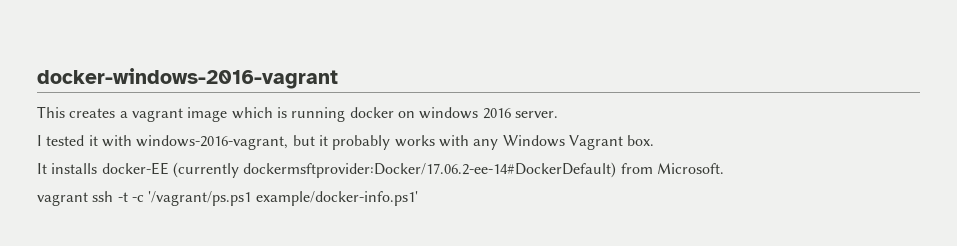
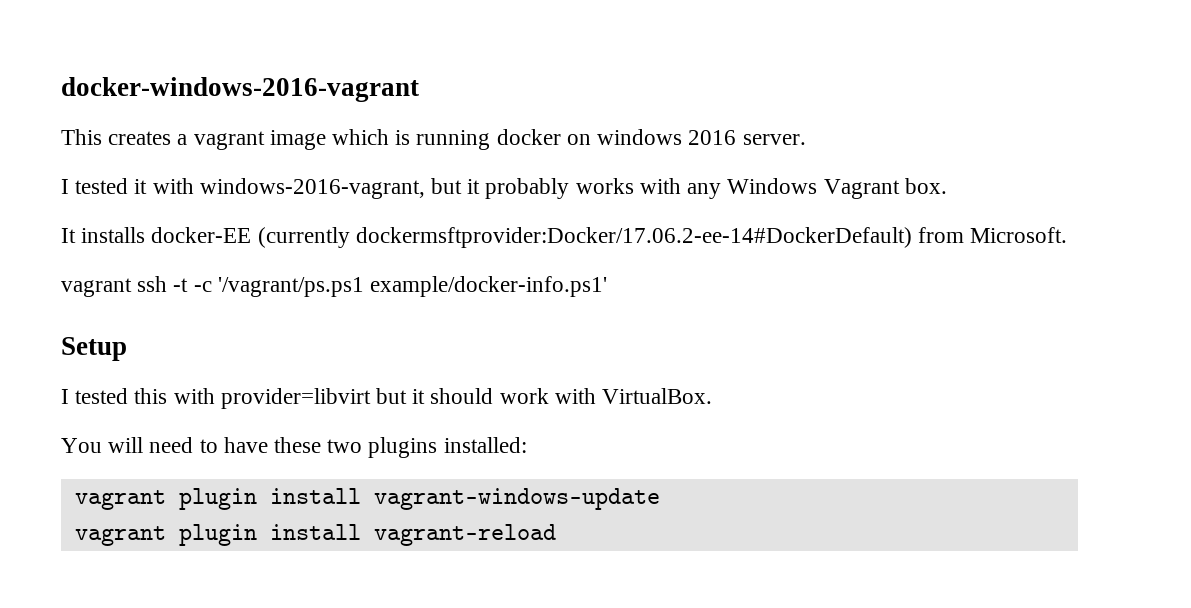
+ Setup
+ I tested this with provider=libvirt but it should work with VirtualBox.
+ You will need to have these two plugins installed:
+ vagrant plugin install vagrant-windows-update
+ vagrant plugin install vagrant-reload

